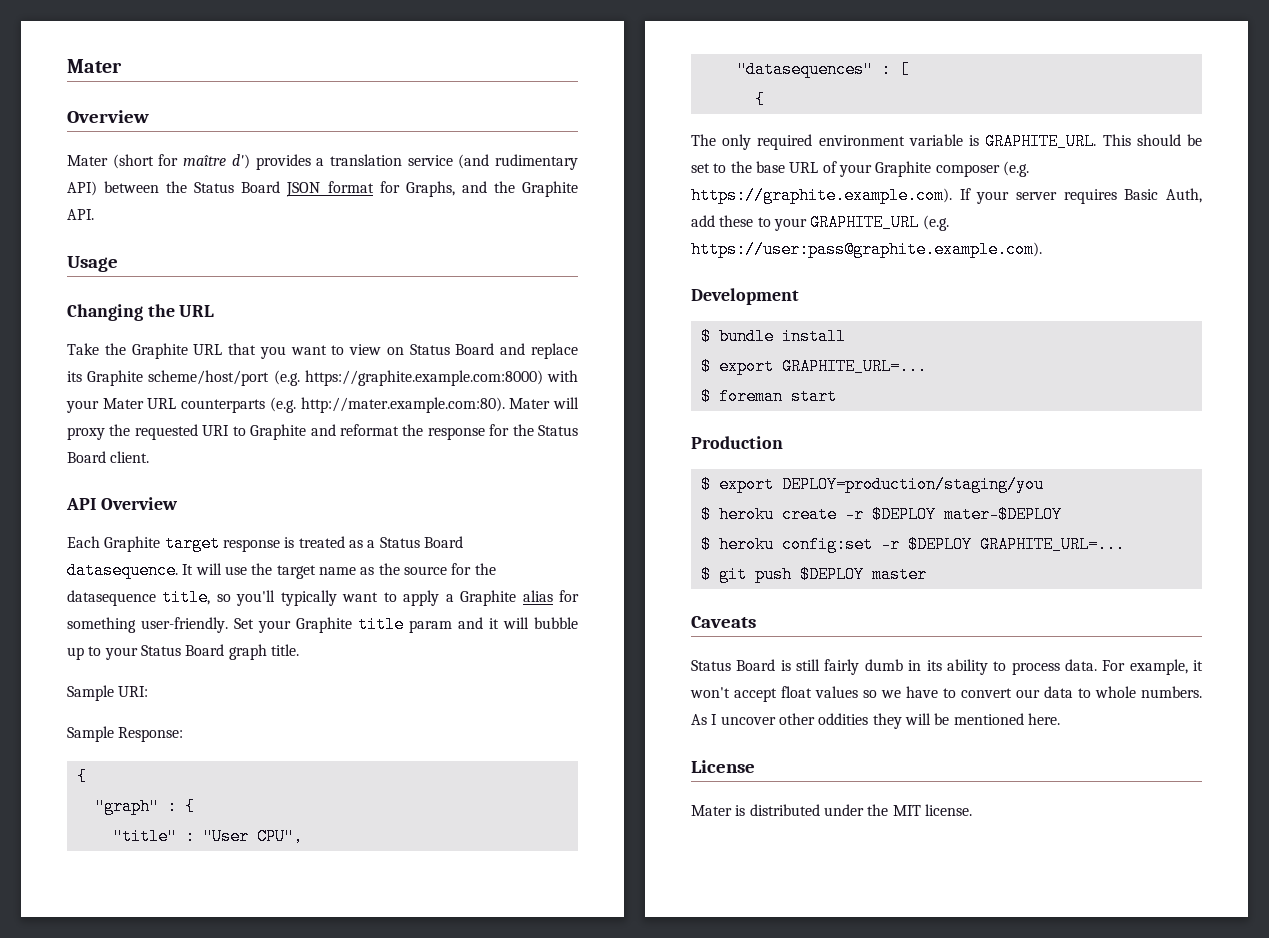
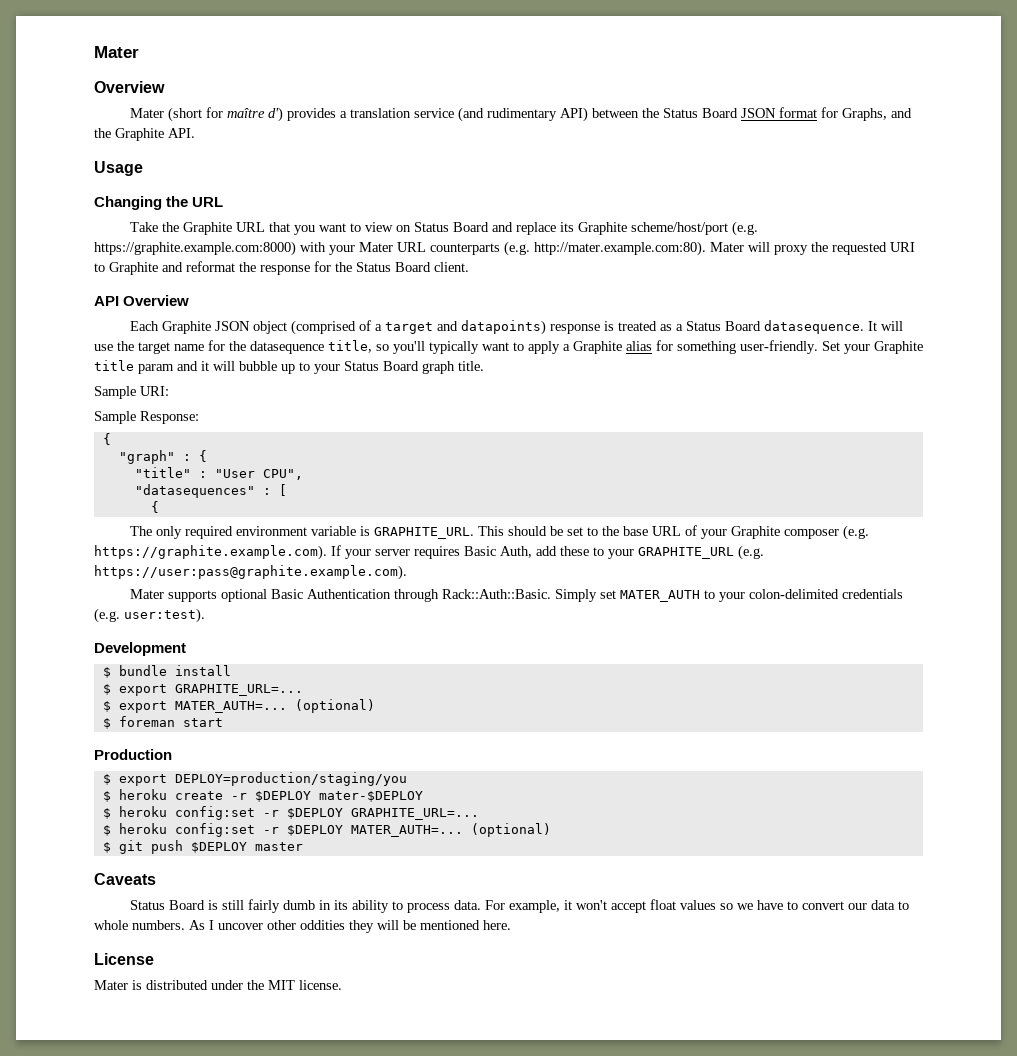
- Each Graphite target response is treated as a Status Board datasequence.
+ Each Graphite JSON object (comprised of a target and datapoints) response is treated as a Status Board datasequence.
- It will use the target name as the source for the datasequence title, so you'll typically want to apply a Graphite alias for something user-friendly.
+ It will use the target name for the datasequence title, so you'll typically want to apply a Graphite alias for something user-friendly.
+ Mater supports optional Basic Authentication through Rack::Auth::Basic. Simply set MATER_AUTH to your colon-delimited credentials (e.g. user:test).
+ $ export MATER_AUTH=... (optional)
+ $ heroku config:set -r $DEPLOY MATER_AUTH=... (optional)

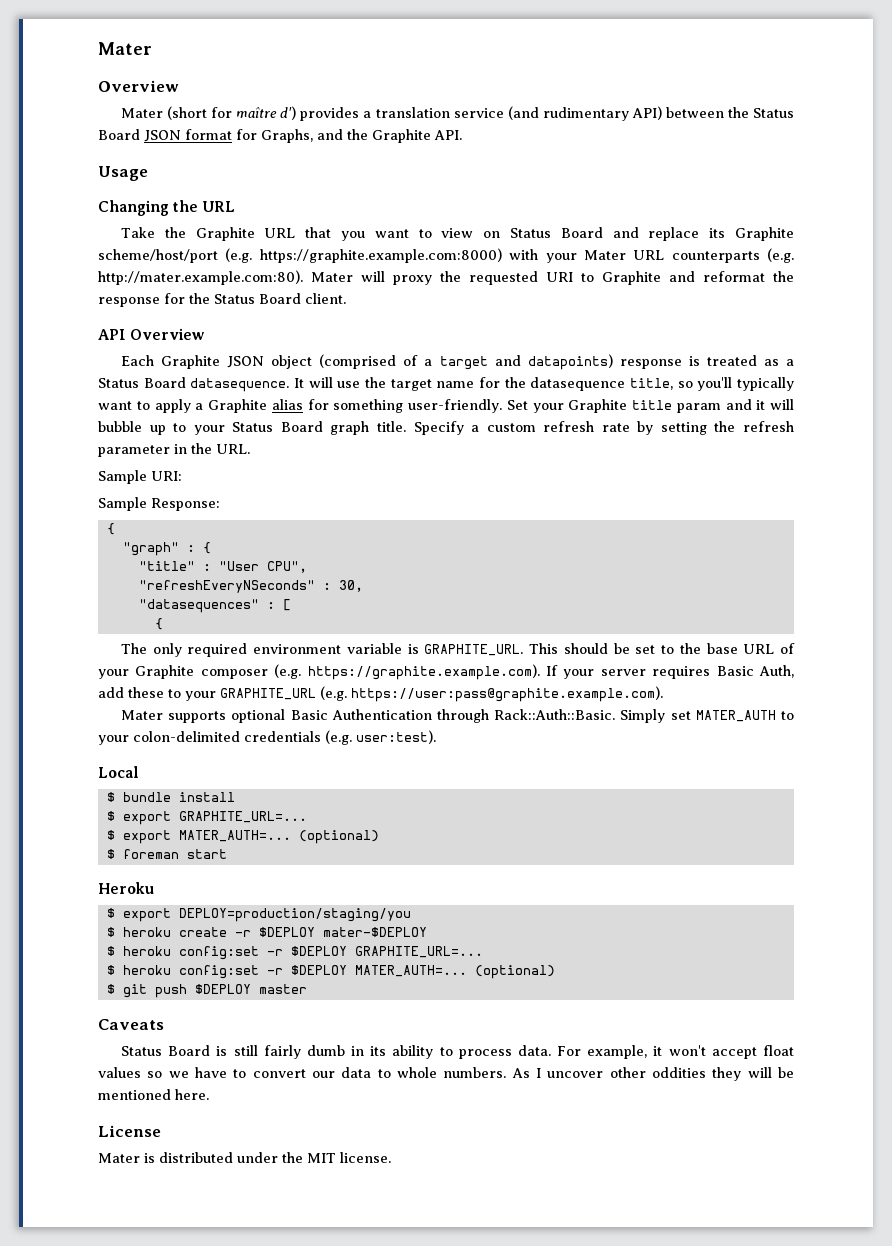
+ Specify a custom refresh rate by setting the refresh parameter in the URL.
+ "refreshEveryNSeconds" : 30,
- Development
+ Local
- Production
+ Heroku

